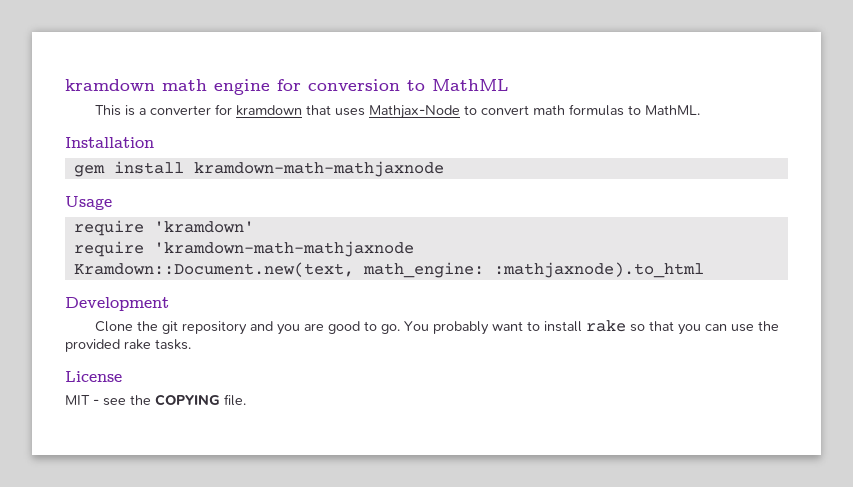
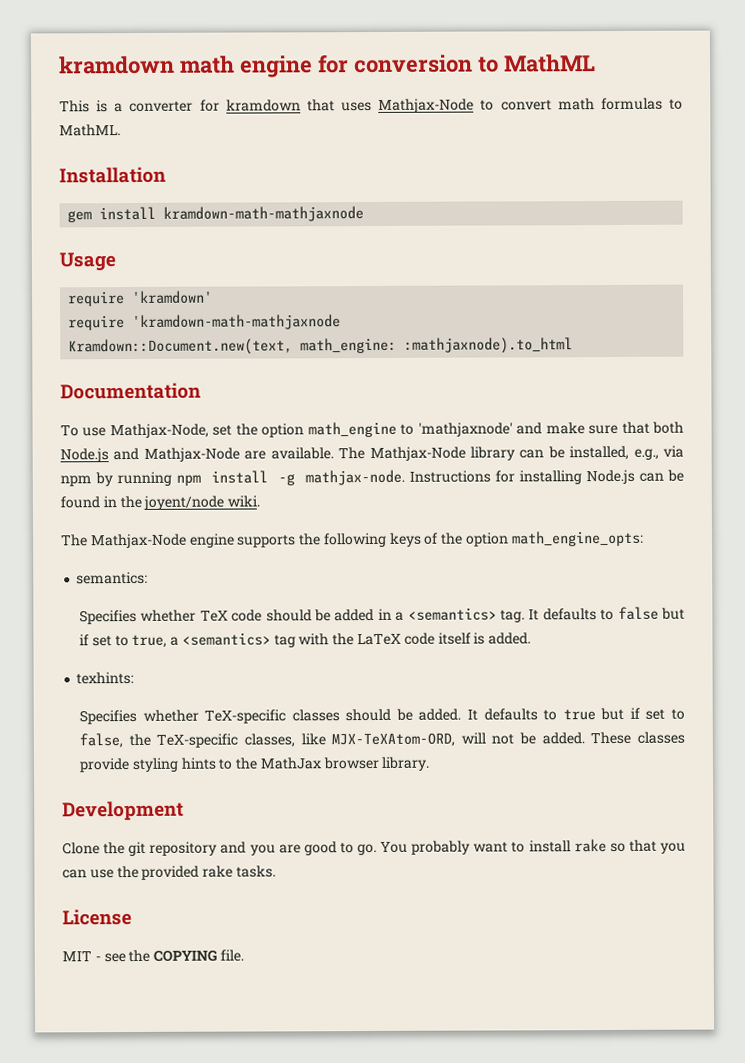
+ Documentation
+ To use Mathjax-Node, set the option math_engine to 'mathjaxnode' and make sure that both Node.js and Mathjax-Node are available. The Mathjax-Node library can be installed, e.g., via npm by running npm install -g mathjax-node. Instructions for installing Node.js can be found in the joyent/node wiki.
+ The Mathjax-Node engine supports the following keys of the option math_engine_opts:
+ semantics:
+ Specifies whether TeX code should be added in a <semantics> tag. It defaults to false but if set to true, a <semantics> tag with the LaTeX code itself is added.
+ texhints:
+ Specifies whether TeX-specific classes should be added. It defaults to true but if set to false, the TeX-specific classes, like MJX-TeXAtom-ORD, will not be added. These classes provide styling hints to the MathJax browser library.

